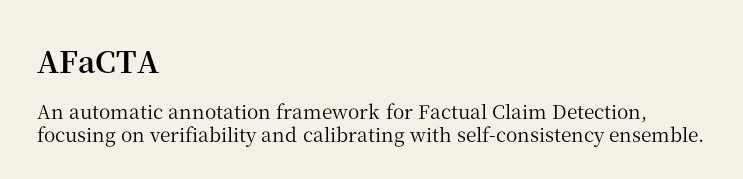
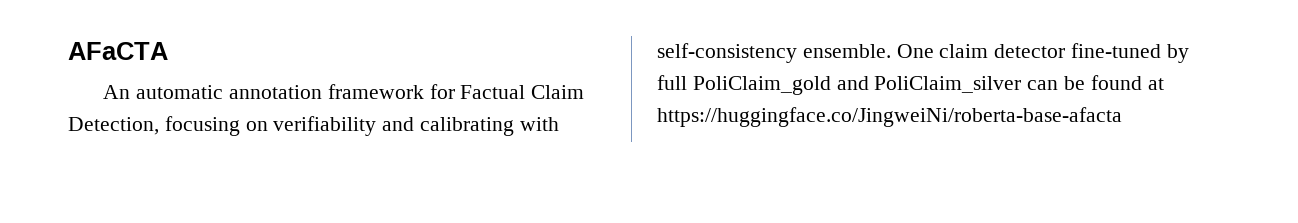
+ One claim detector fine-tuned by full PoliClaim_gold and PoliClaim_silver can be found at https://huggingface.co/JingweiNi/roberta-base-afacta

